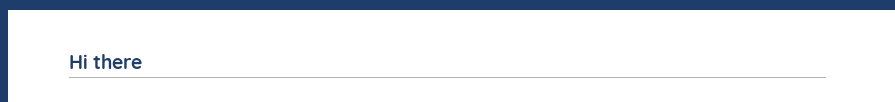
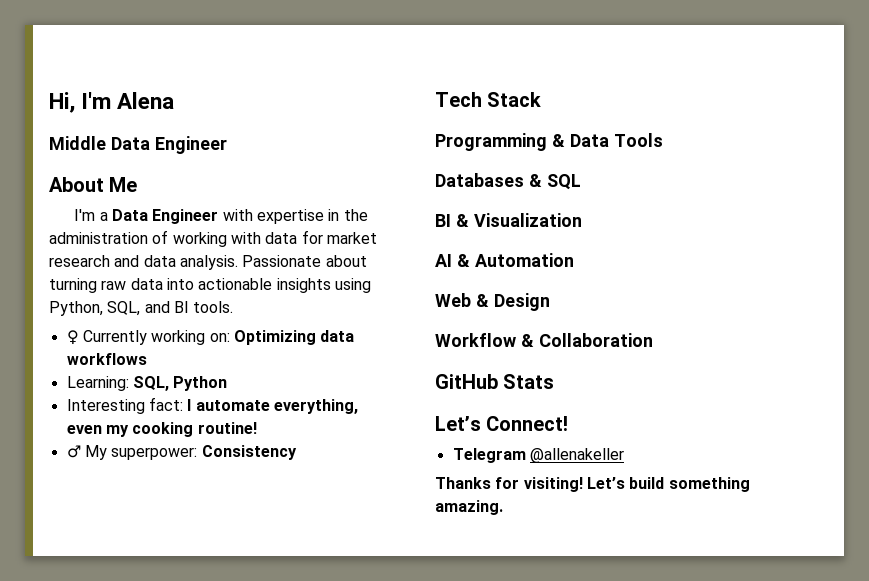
- Hi there
+ Hi, I'm Alena
+ Middle Data Engineer
+ About Me
+ I'm a Data Engineer with expertise in the administration of working with data for market research and data analysis. Passionate about turning raw data into actionable insights using Python, SQL, and BI tools.
+ ♀ Currently working on: Optimizing data workflows
+ Learning: SQL, Python
+ Interesting fact: I automate everything, even my cooking routine!
+ ♂ My superpower: Consistency
+ Tech Stack
+ Programming & Data Tools
+ Databases & SQL
+ BI & Visualization
+ AI & Automation
+ Web & Design
+ Workflow & Collaboration
+ GitHub Stats
+ Let’s Connect!
+ Telegram @allenakeller
+ Thanks for visiting! Let’s build something amazing.

